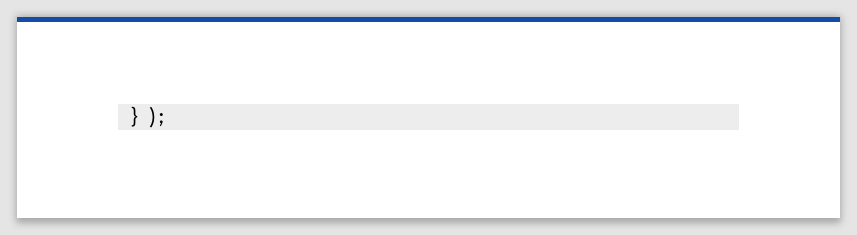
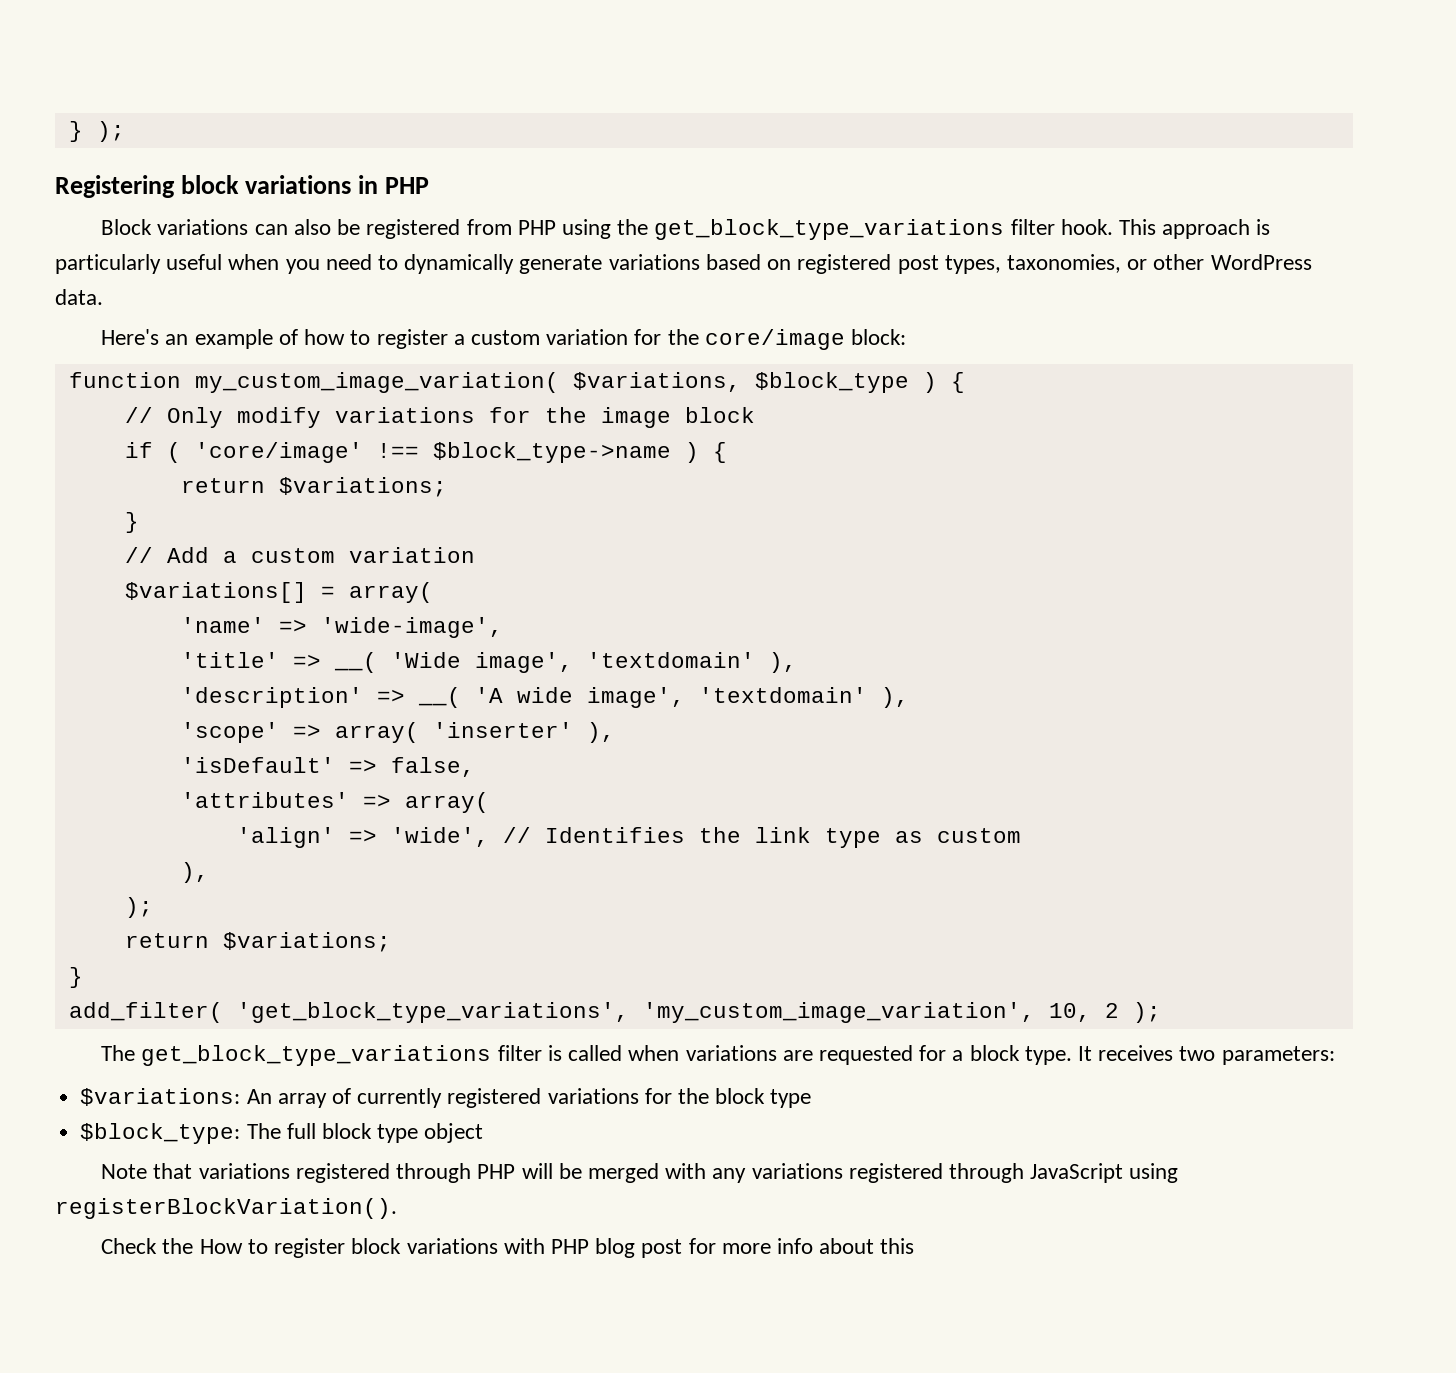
+ Registering block variations in PHP
+ Block variations can also be registered from PHP using the get_block_type_variations filter hook. This approach is particularly useful when you need to dynamically generate variations based on registered post types, taxonomies, or other WordPress data.
+ Here's an example of how to register a custom variation for the core/image block:
+ function my_custom_image_variation( $variations, $block_type ) {
+ // Only modify variations for the image block
+ if ( 'core/image' !== $block_type->name ) {
+ return $variations;
+ }
+ // Add a custom variation
+ $variations[] = array(
+ 'name' => 'wide-image',
+ 'title' => __( 'Wide image', 'textdomain' ),
+ 'description' => __( 'A wide image', 'textdomain' ),
+ 'scope' => array( 'inserter' ),
+ 'isDefault' => false,
+ 'attributes' => array(
+ 'align' => 'wide', // Identifies the link type as custom
+ ),
+ );
+ return $variations;
+ }
+ add_filter( 'get_block_type_variations', 'my_custom_image_variation', 10, 2 );
+ The get_block_type_variations filter is called when variations are requested for a block type. It receives two parameters:
+ $variations: An array of currently registered variations for the block type
+ $block_type: The full block type object
+ Note that variations registered through PHP will be merged with any variations registered through JavaScript using registerBlockVariation().
+ Check the How to register block variations with PHP blog post for more info about this

